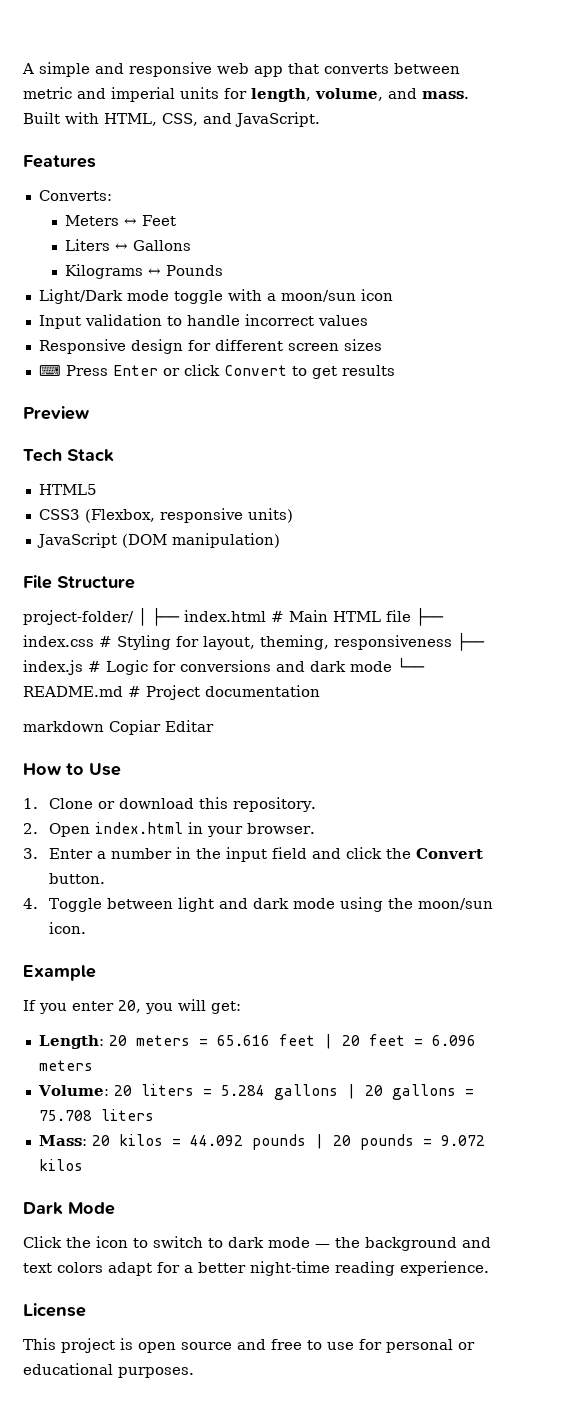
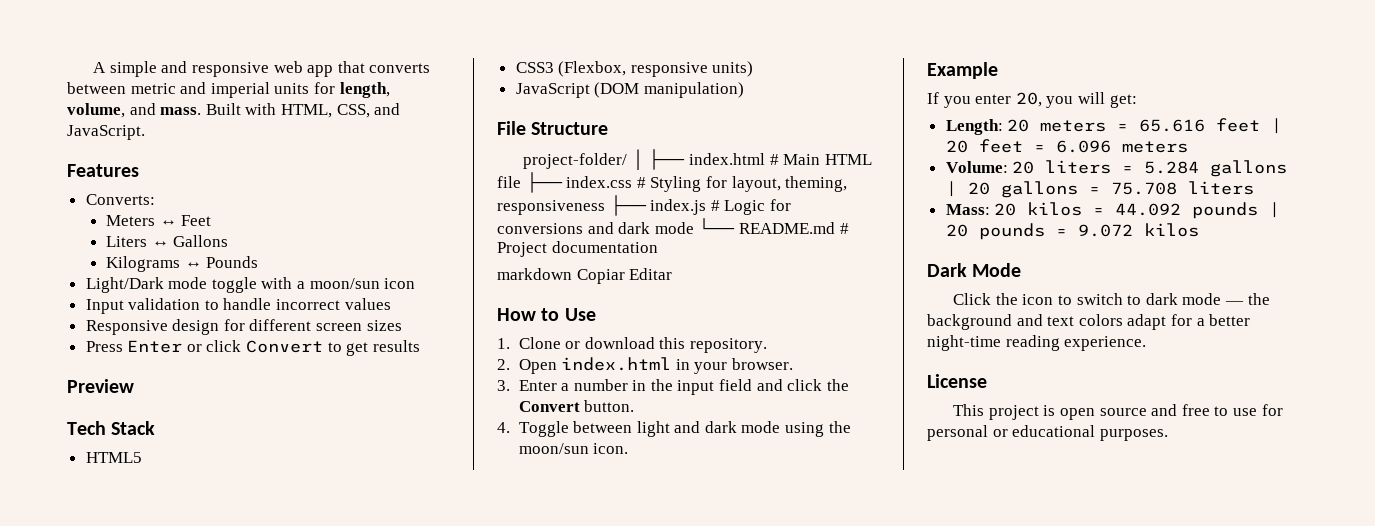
- ⌨ Press Enter or click Convert to get results
+ Press Enter or click Convert to get results

